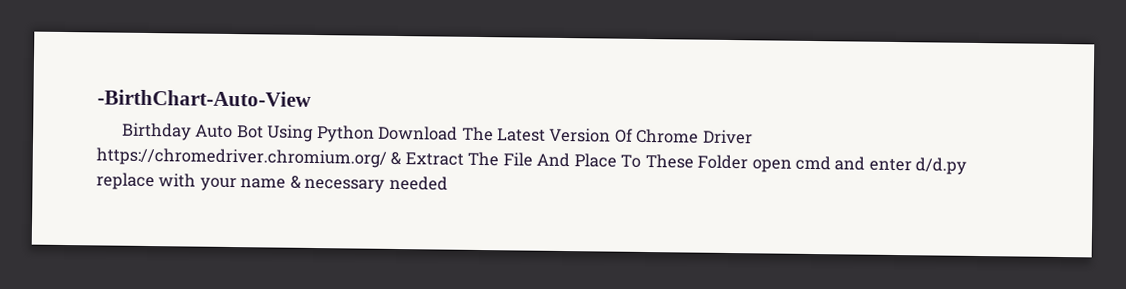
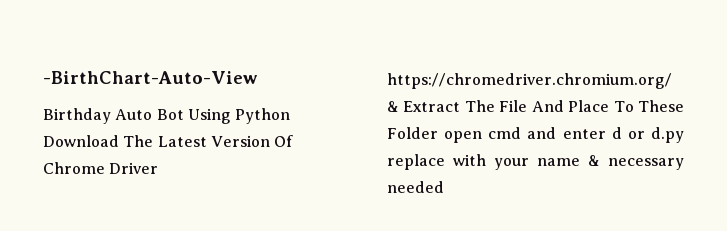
- Birthday Auto Bot Using Python Download The Latest Version Of Chrome Driver https://chromedriver.chromium.org/ & Extract The File And Place To These Folder open cmd and enter d/d.py replace with your name & necessary needed
+ Birthday Auto Bot Using Python Download The Latest Version Of Chrome Driver https://chromedriver.chromium.org/ & Extract The File And Place To These Folder open cmd and enter d or d.py replace with your name & necessary needed

